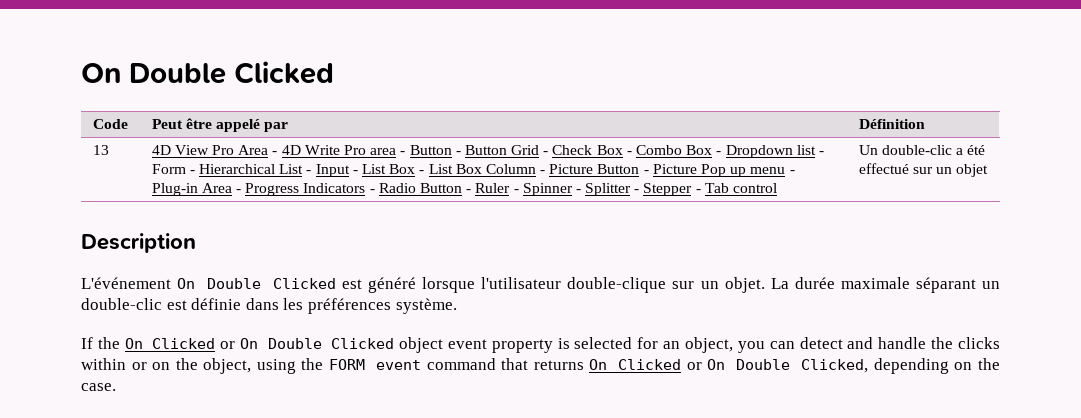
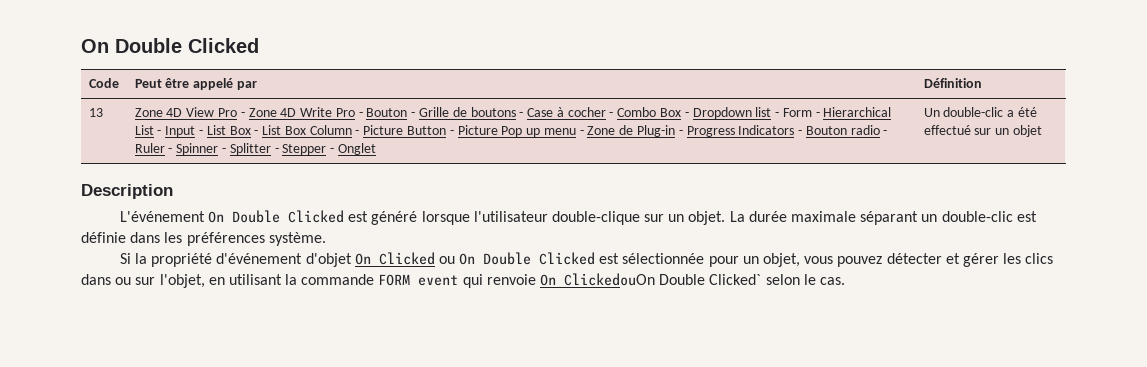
- 4D View Pro Area - 4D Write Pro area - Button - Button Grid - Check Box - Combo Box - Dropdown list - Form - Hierarchical List - Input - List Box - List Box Column - Picture Button - Picture Pop up menu - Plug-in Area - Progress Indicators - Radio Button - Ruler - Spinner - Splitter - Stepper - Tab control
+ Zone 4D View Pro - Zone 4D Write Pro - Bouton - Grille de boutons - Case à cocher - Combo Box - Dropdown list - Form - Hierarchical List - Input - List Box - List Box Column - Picture Button - Picture Pop up menu - Zone de Plug-in - Progress Indicators - Bouton radio - Ruler - Spinner - Splitter - Stepper - Onglet
- If the On Clicked or On Double Clicked object event property is selected for an object, you can detect and handle the clicks within or on the object, using the FORM event command that returns On Clicked or On Double Clicked, depending on the case.
+ Si la propriété d'événement d'objet On Clicked ou On Double Clicked est sélectionnée pour un objet, vous pouvez détecter et gérer les clics dans ou sur l'objet, en utilisant la commande FORM event qui renvoie On ClickedouOn Double Clicked` selon le cas.

